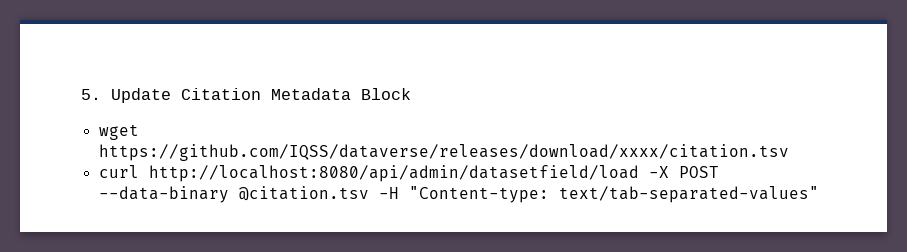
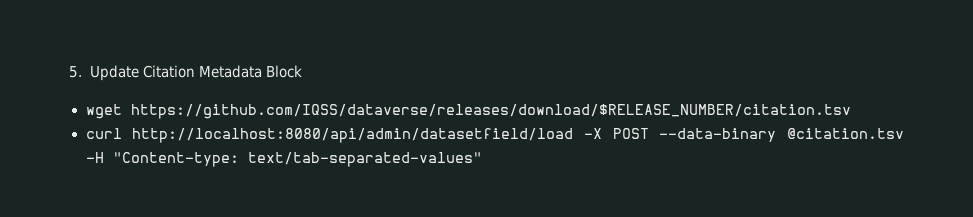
- wget https://github.com/IQSS/dataverse/releases/download/xxxx/citation.tsv
+ wget https://github.com/IQSS/dataverse/releases/download/$RELEASE_NUMBER/citation.tsv

